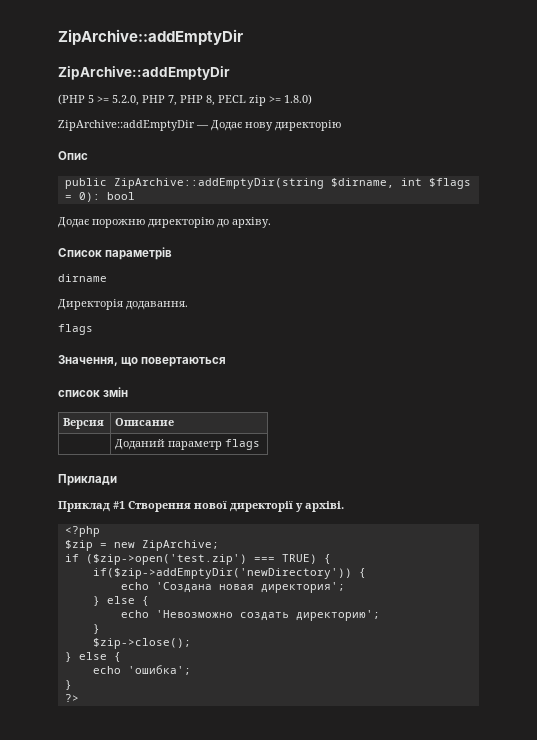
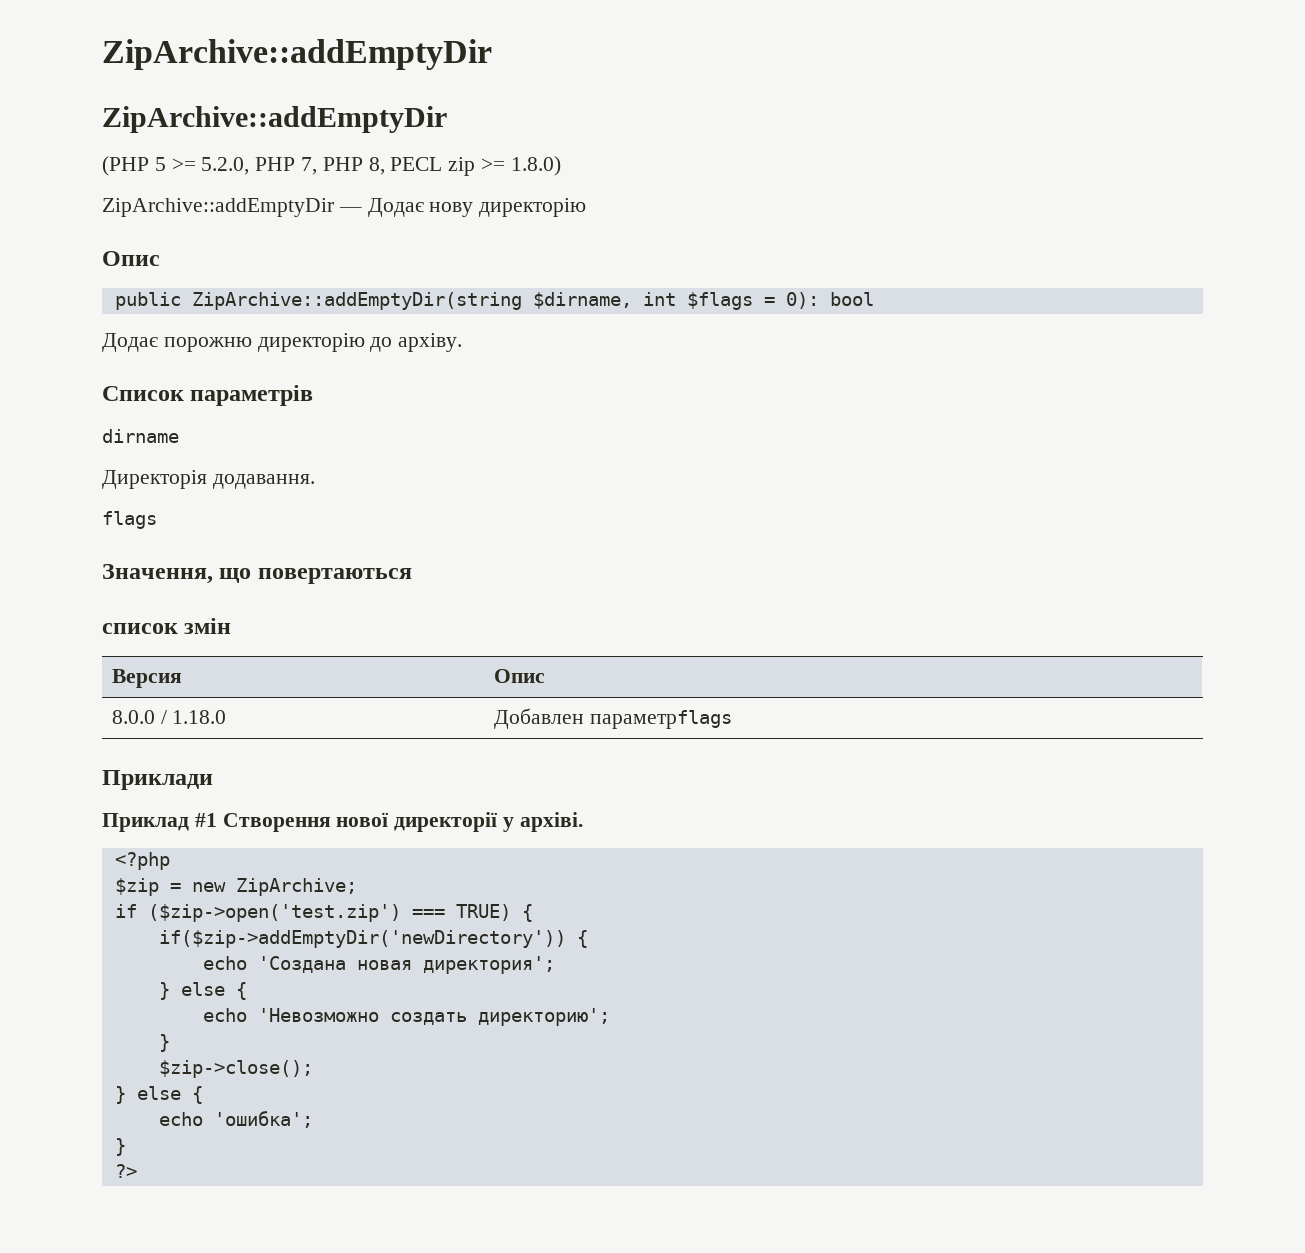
- Версия | Описание
- | Доданий параметр flags
+ Версия | Опис
+ 8.0.0 / 1.18.0 | Добавлен параметрflags

